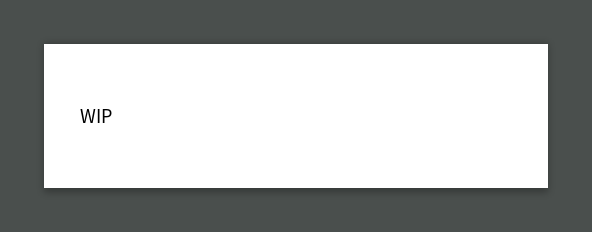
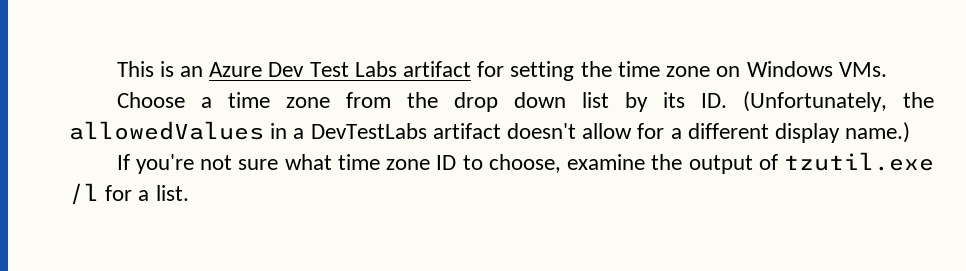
- WIP
+ This is an Azure Dev Test Labs artifact for setting the time zone on Windows VMs.
+ Choose a time zone from the drop down list by its ID. (Unfortunately, the allowedValues in a DevTestLabs artifact doesn't allow for a different display name.)
+ If you're not sure what time zone ID to choose, examine the output of tzutil.exe /l for a list.

